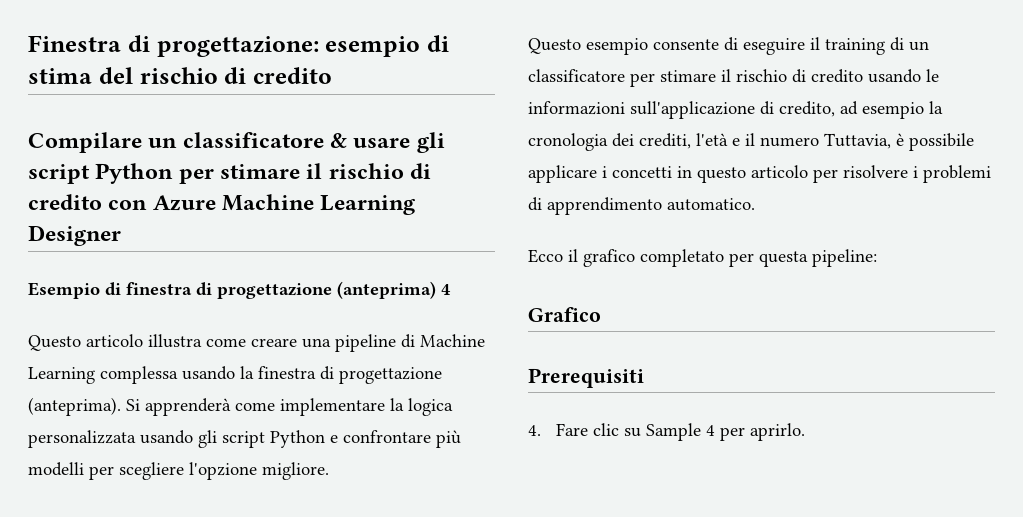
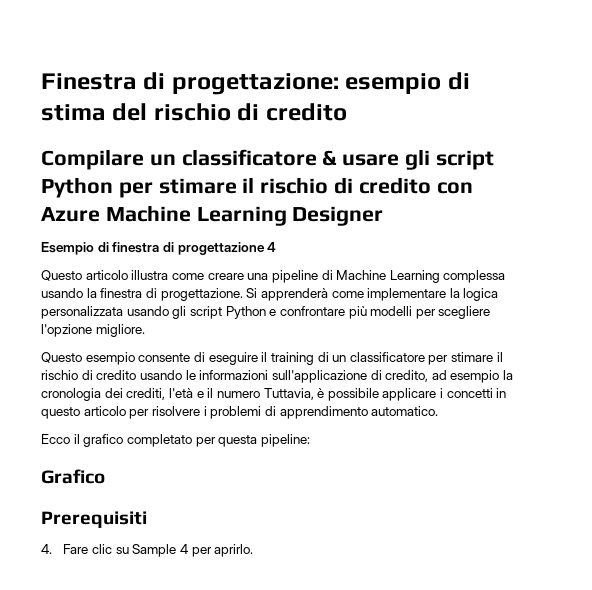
- Esempio di finestra di progettazione (anteprima) 4
+ Esempio di finestra di progettazione 4
- Questo articolo illustra come creare una pipeline di Machine Learning complessa usando la finestra di progettazione (anteprima).
+ Questo articolo illustra come creare una pipeline di Machine Learning complessa usando la finestra di progettazione.

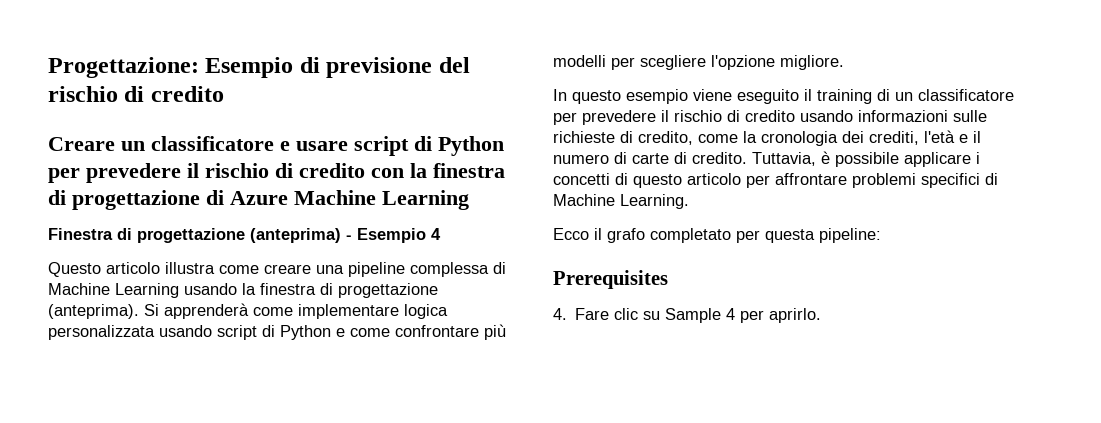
- Finestra di progettazione: esempio di stima del rischio di credito
+ Progettazione: Esempio di previsione del rischio di credito
- Compilare un classificatore & usare gli script Python per stimare il rischio di credito con Azure Machine Learning Designer
- Esempio di finestra di progettazione 4
+ Creare un classificatore e usare script di Python per prevedere il rischio di credito con la finestra di progettazione di Azure Machine Learning
+ Finestra di progettazione (anteprima) - Esempio 4
- Questo articolo illustra come creare una pipeline di Machine Learning complessa usando la finestra di progettazione.
+ Questo articolo illustra come creare una pipeline complessa di Machine Learning usando la finestra di progettazione (anteprima).
- Si apprenderà come implementare la logica personalizzata usando gli script Python e confrontare più modelli per scegliere l'opzione migliore.
+ Si apprenderà come implementare logica personalizzata usando script di Python e come confrontare più modelli per scegliere l'opzione migliore.
- Questo esempio consente di eseguire il training di un classificatore per stimare il rischio di credito usando le informazioni sull'applicazione di credito, ad esempio la cronologia dei crediti, l'età e il numero Tuttavia, è possibile applicare i concetti in questo articolo per risolvere i problemi di apprendimento automatico.
+ In questo esempio viene eseguito il training di un classificatore per prevedere il rischio di credito usando informazioni sulle richieste di credito, come la cronologia dei crediti, l'età e il numero di carte di credito. Tuttavia, è possibile applicare i concetti di questo articolo per affrontare problemi specifici di Machine Learning.
- Ecco il grafico completato per questa pipeline:
+ Ecco il grafo completato per questa pipeline:
- Grafico
- Prerequisiti
+ Prerequisites

